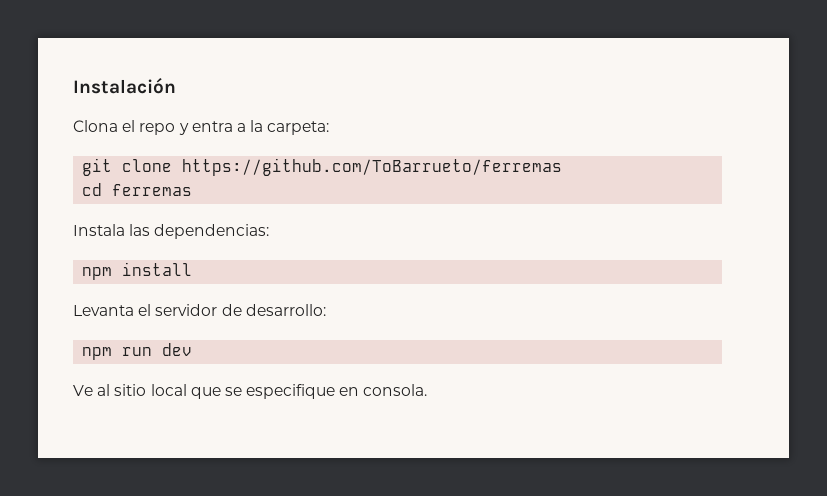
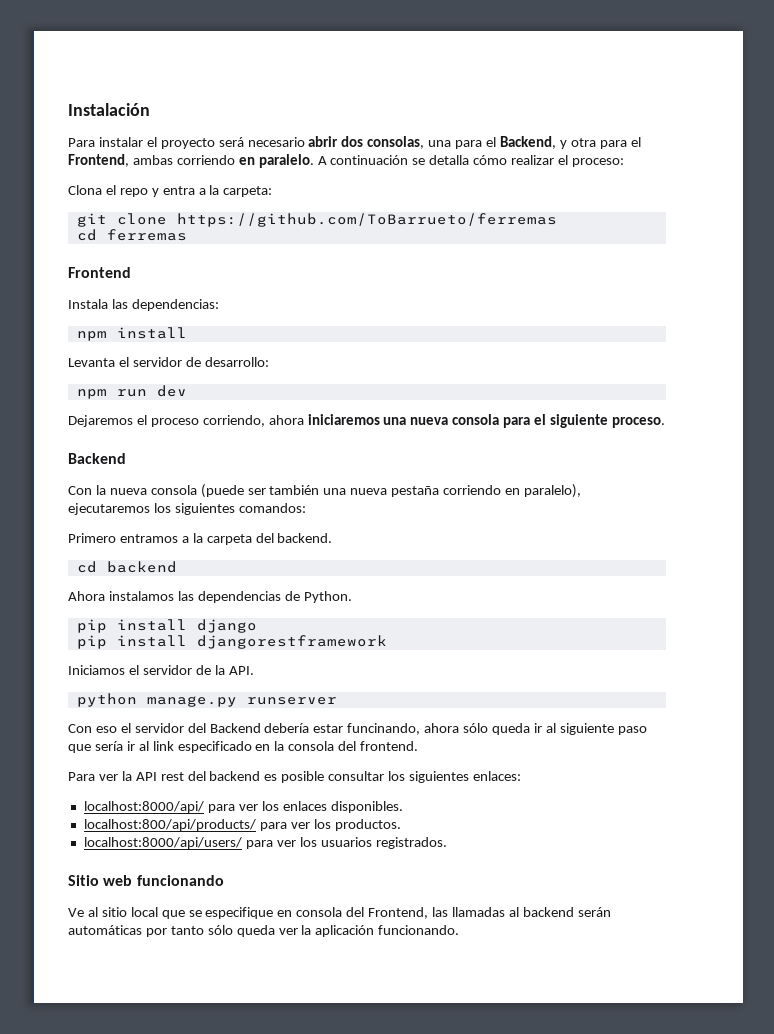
+ Para instalar el proyecto será necesario abrir dos consolas, una para el Backend, y otra para el Frontend, ambas corriendo en paralelo. A continuación se detalla cómo realizar el proceso:
+ Frontend
+ Dejaremos el proceso corriendo, ahora iniciaremos una nueva consola para el siguiente proceso.
+ Backend
+ Con la nueva consola (puede ser también una nueva pestaña corriendo en paralelo), ejecutaremos los siguientes comandos:
+ Primero entramos a la carpeta del backend.
+ cd backend
+ Ahora instalamos las dependencias de Python.
+ pip install django
+ pip install djangorestframework
+ Iniciamos el servidor de la API.
+ python manage.py runserver
+ Con eso el servidor del Backend debería estar funcinando, ahora sólo queda ir al siguiente paso que sería ir al link especificado en la consola del frontend.
+ Para ver la API rest del backend es posible consultar los siguientes enlaces:
+ localhost:8000/api/ para ver los enlaces disponibles.
+ localhost:800/api/products/ para ver los productos.
+ localhost:8000/api/users/ para ver los usuarios registrados.
+ Sitio web funcionando
- Ve al sitio local que se especifique en consola.
+ Ve al sitio local que se especifique en consola del Frontend, las llamadas al backend serán automáticas por tanto sólo queda ver la aplicación funcionando.

